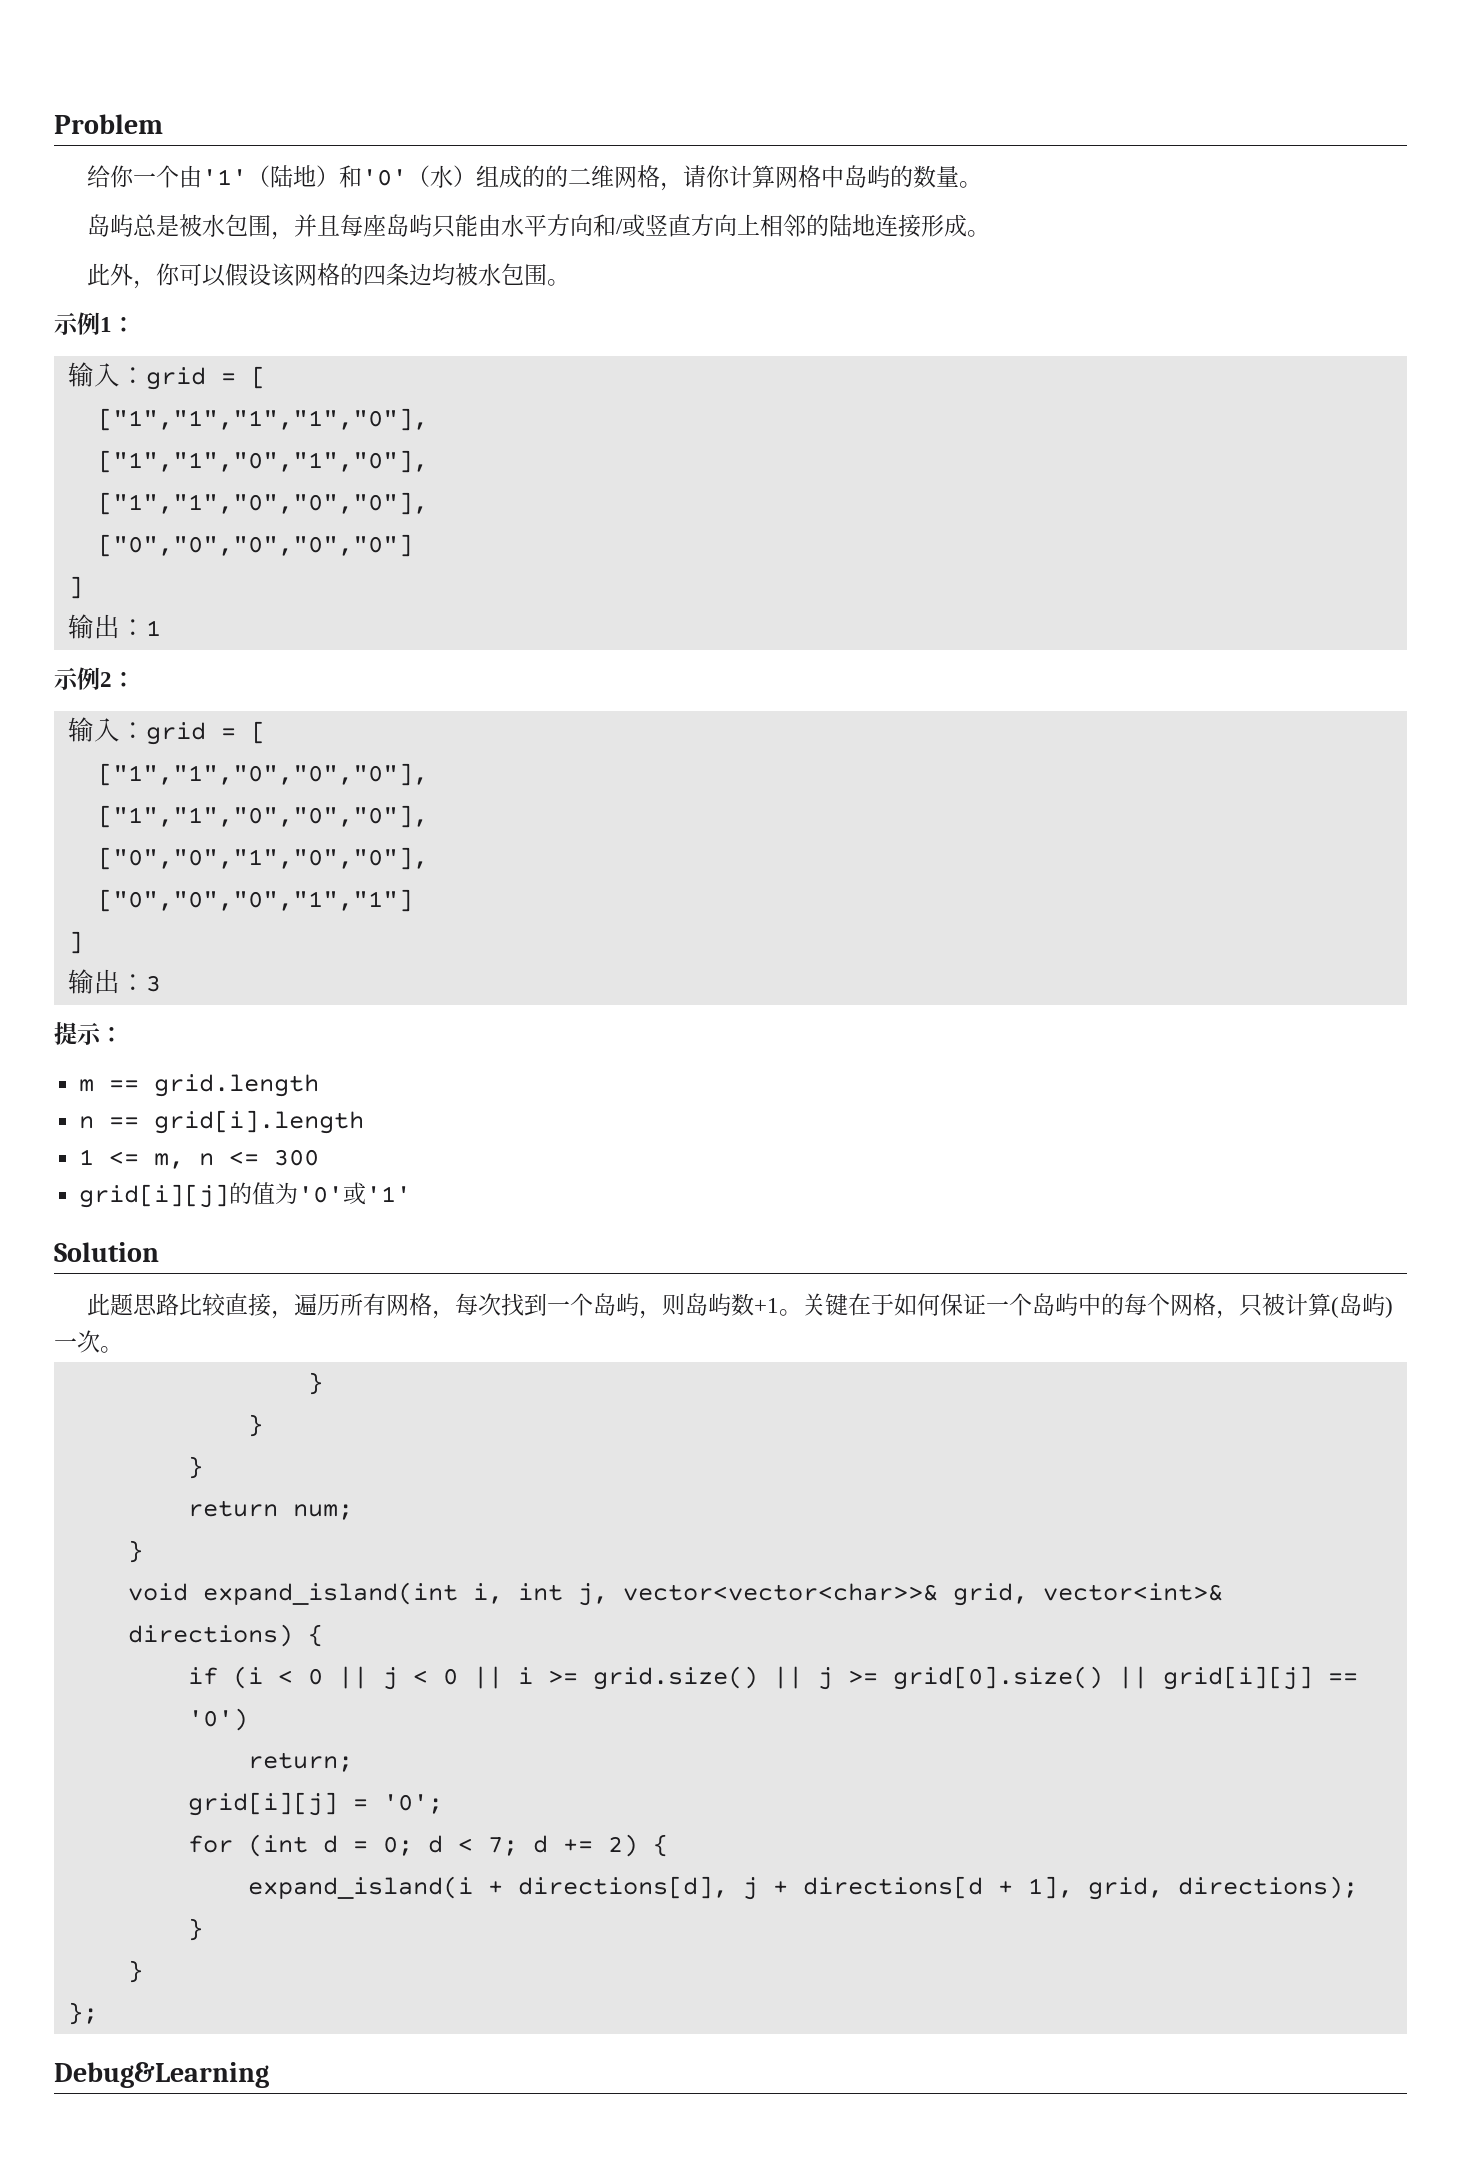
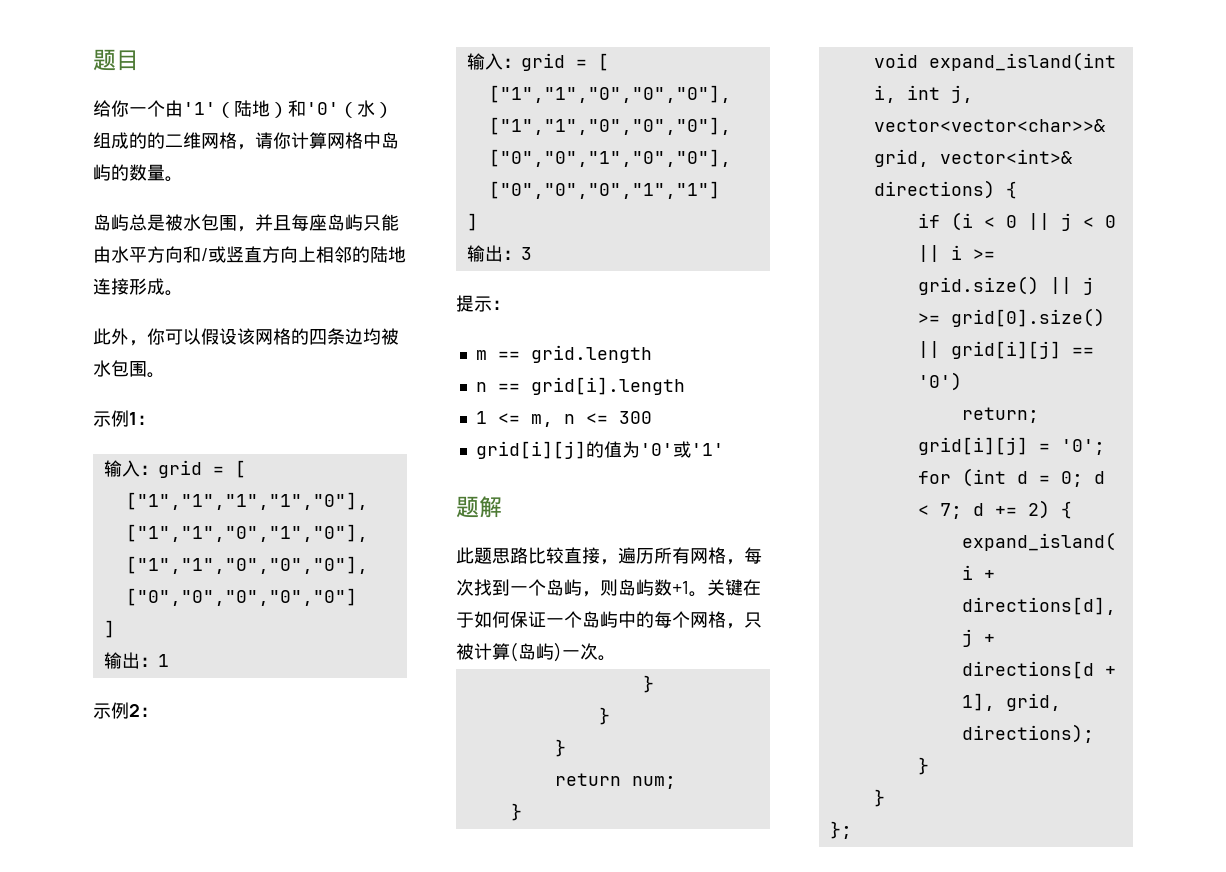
- Problem
+ 题目
- Solution
+ 题解
- Debug&Learning

